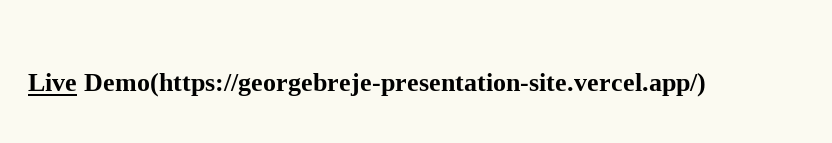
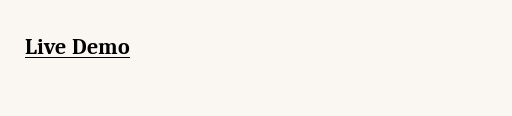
- Live Demo(https://georgebreje-presentation-site.vercel.app/)
+ Live Demo

